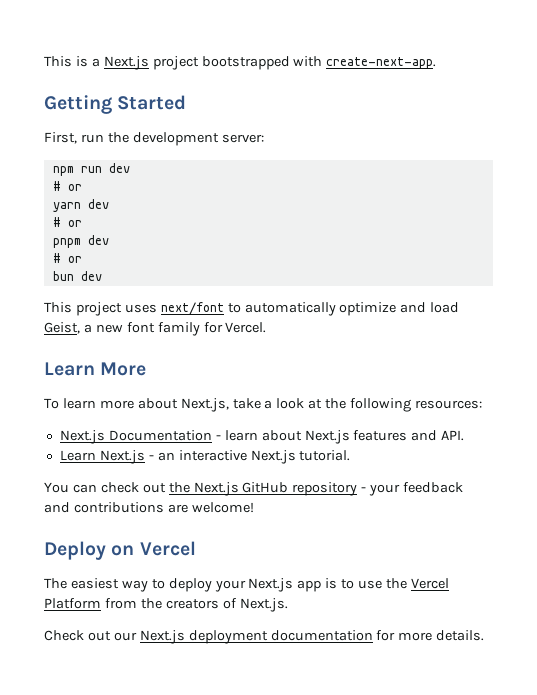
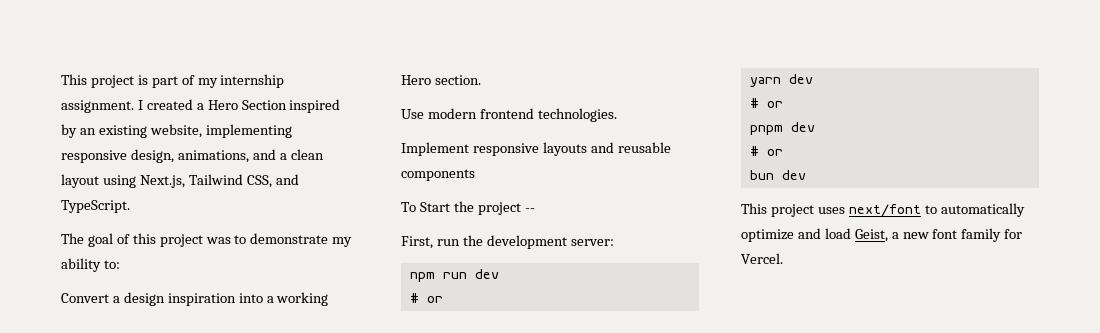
- This is a Next.js project bootstrapped with create-next-app.
- Getting Started
+ This project is part of my internship assignment. I created a Hero Section inspired by an existing website, implementing responsive design, animations, and a clean layout using Next.js, Tailwind CSS, and TypeScript.
+ The goal of this project was to demonstrate my ability to:
+ Convert a design inspiration into a working Hero section.
+ Use modern frontend technologies.
+ Implement responsive layouts and reusable components
+ To Start the project --
- Learn More
- To learn more about Next.js, take a look at the following resources:
- Next.js Documentation - learn about Next.js features and API.
- Learn Next.js - an interactive Next.js tutorial.
- You can check out the Next.js GitHub repository - your feedback and contributions are welcome!
- Deploy on Vercel
- The easiest way to deploy your Next.js app is to use the Vercel Platform from the creators of Next.js.
- Check out our Next.js deployment documentation for more details.

